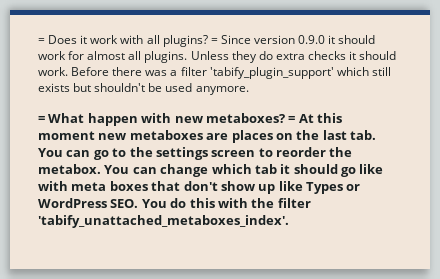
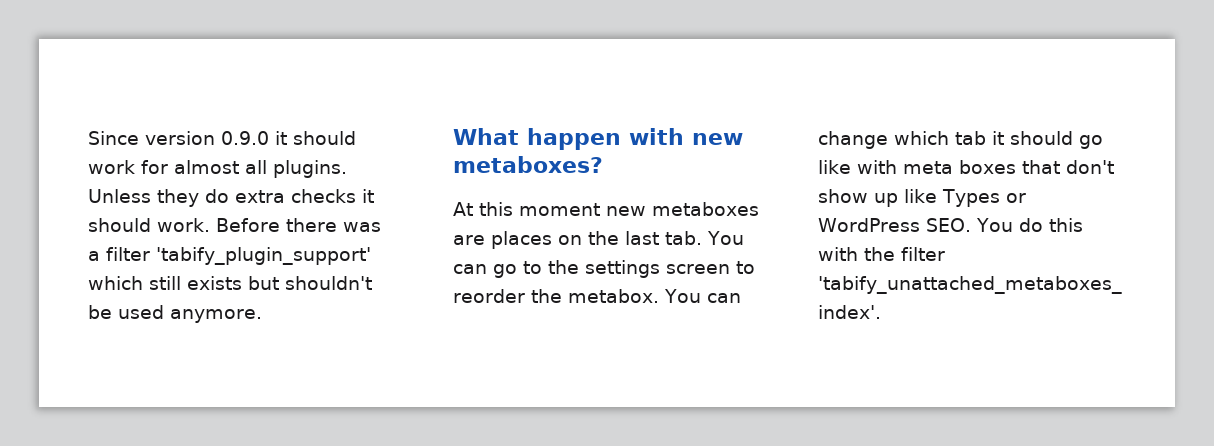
- = Does it work with all plugins? = Since version 0.9.0 it should work for almost all plugins.
+ Since version 0.9.0 it should work for almost all plugins.
- = What happen with new metaboxes? = At this moment new metaboxes are places on the last tab. You can go to the settings screen to reorder the metabox.
+ What happen with new metaboxes?
+ At this moment new metaboxes are places on the last tab. You can go to the settings screen to reorder the metabox.

